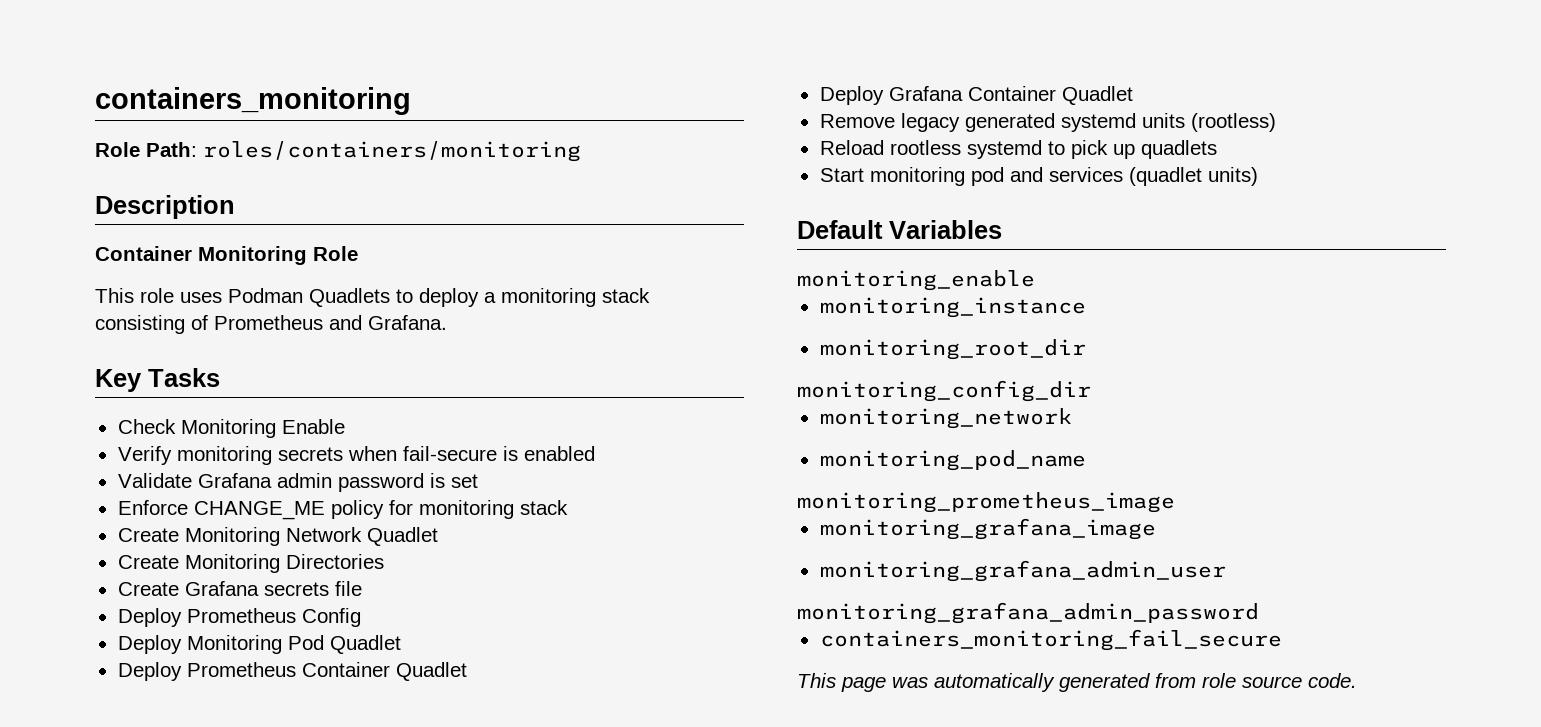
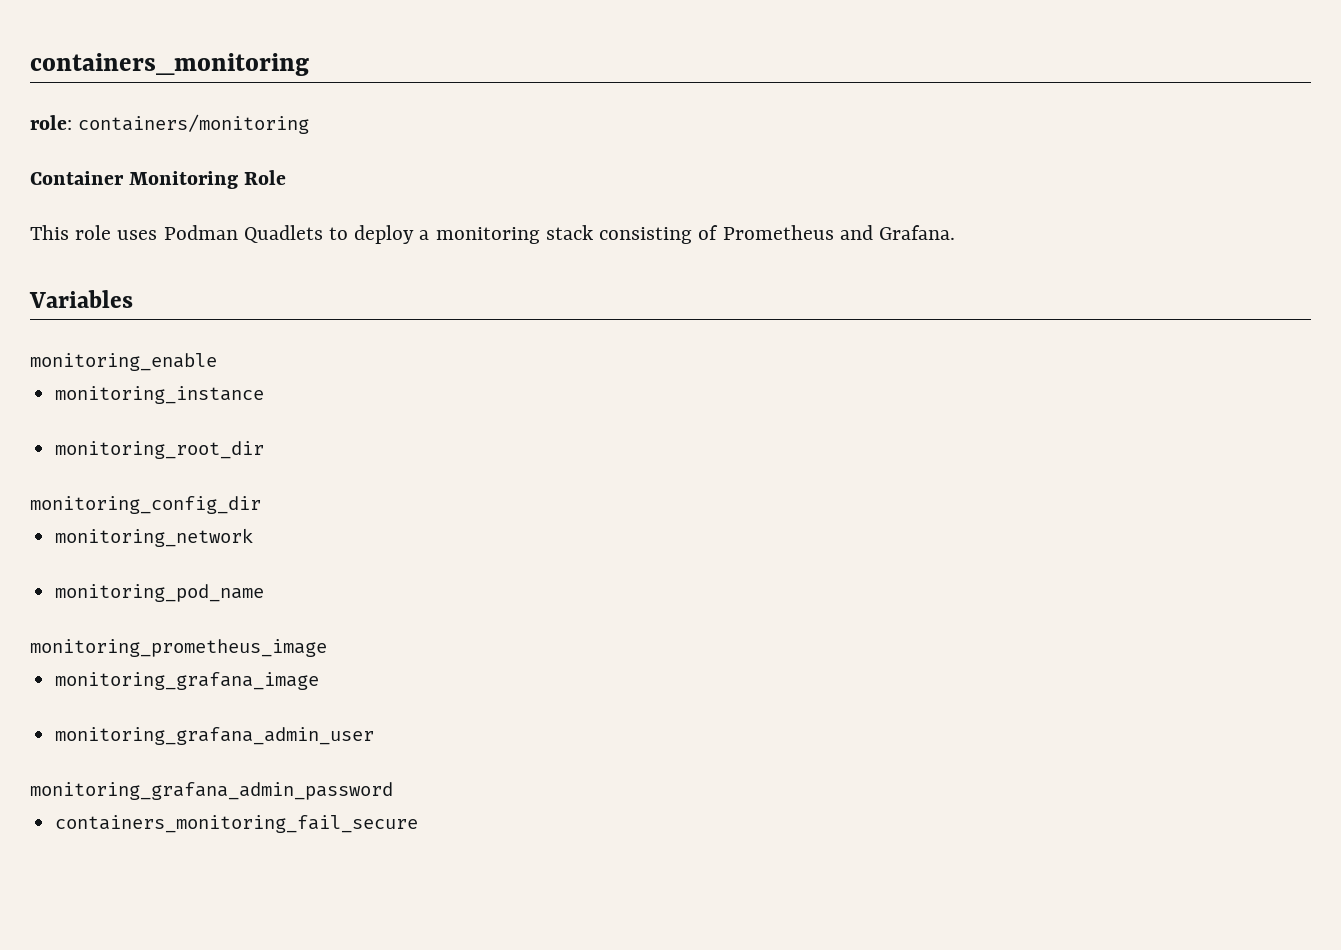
- Role Path: roles/containers/monitoring
- Description
+ role: containers/monitoring
- Key Tasks
- Check Monitoring Enable
- Verify monitoring secrets when fail-secure is enabled
- Validate Grafana admin password is set
- Enforce CHANGE_ME policy for monitoring stack
- Create Monitoring Network Quadlet
- Create Monitoring Directories
- Create Grafana secrets file
- Deploy Prometheus Config
- Deploy Monitoring Pod Quadlet
- Deploy Prometheus Container Quadlet
- Deploy Grafana Container Quadlet
- Remove legacy generated systemd units (rootless)
- Reload rootless systemd to pick up quadlets
- Start monitoring pod and services (quadlet units)
- Default Variables
+ Variables
- This page was automatically generated from role source code.

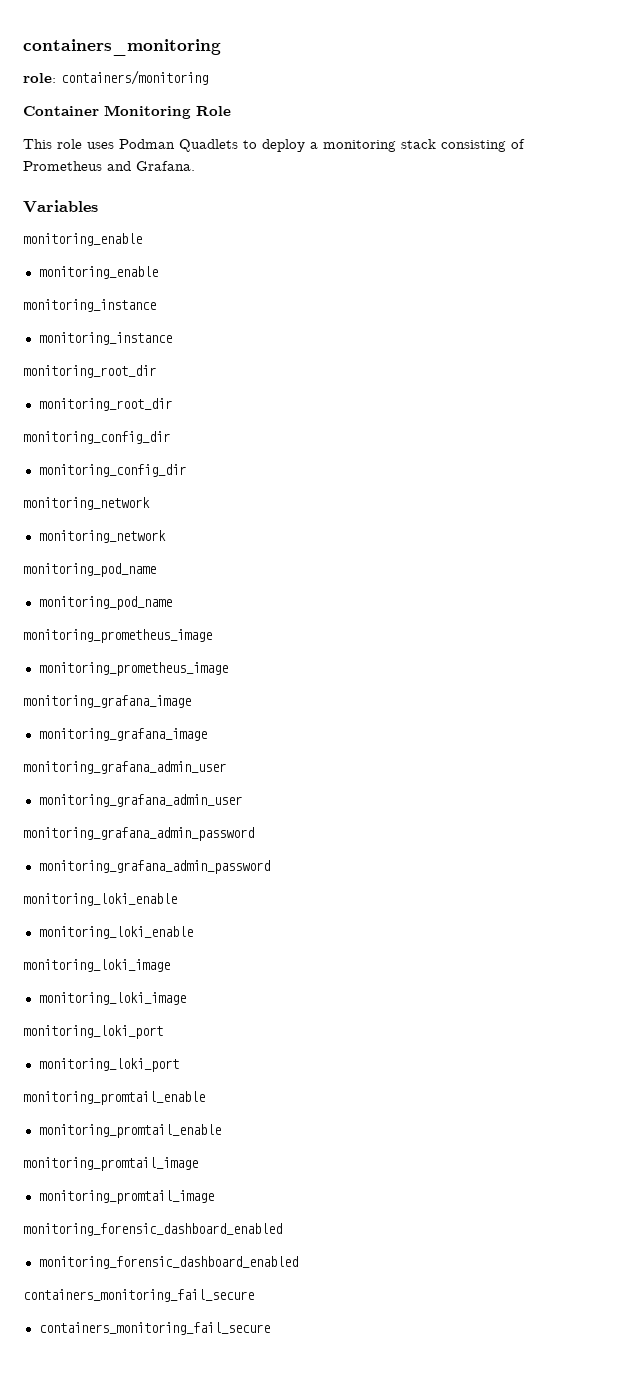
  Variables
  monitoring_enable
+ monitoring_enable
  monitoring_instance
+ monitoring_instance
+ monitoring_root_dir
  monitoring_root_dir
  monitoring_config_dir
+ monitoring_config_dir
  monitoring_network
+ monitoring_network
+ monitoring_pod_name
  monitoring_pod_name
  monitoring_prometheus_image
+ monitoring_prometheus_image
  monitoring_grafana_image
+ monitoring_grafana_image
+ monitoring_grafana_admin_user
  monitoring_grafana_admin_user
  monitoring_grafana_admin_password
+ monitoring_grafana_admin_password
+ monitoring_loki_enable
+ monitoring_loki_enable
+ monitoring_loki_image
+ monitoring_loki_image
+ monitoring_loki_port
+ monitoring_loki_port
+ monitoring_promtail_enable
+ monitoring_promtail_enable
+ monitoring_promtail_image
+ monitoring_promtail_image
+ monitoring_forensic_dashboard_enabled
+ monitoring_forensic_dashboard_enabled
+ containers_monitoring_fail_secure

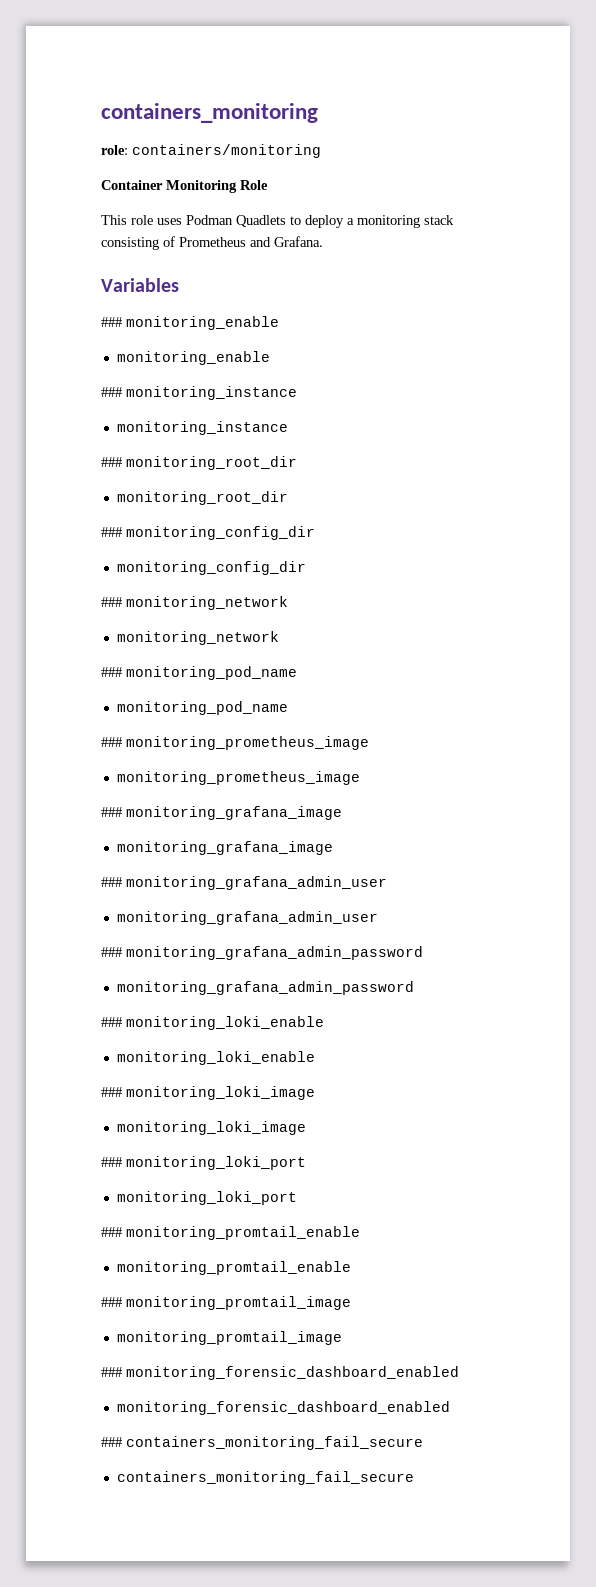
  Variables
+ ### monitoring_enable
  monitoring_enable
- monitoring_enable
+ ### monitoring_instance
  monitoring_instance
- monitoring_instance
+ ### monitoring_root_dir
  monitoring_root_dir
- monitoring_root_dir
+ ### monitoring_config_dir
  monitoring_config_dir
- monitoring_config_dir
+ ### monitoring_network
  monitoring_network
- monitoring_network
+ ### monitoring_pod_name
  monitoring_pod_name
- monitoring_pod_name
+ ### monitoring_prometheus_image
  monitoring_prometheus_image
- monitoring_prometheus_image
+ ### monitoring_grafana_image
  monitoring_grafana_image
- monitoring_grafana_image
+ ### monitoring_grafana_admin_user
  monitoring_grafana_admin_user
- monitoring_grafana_admin_user
+ ### monitoring_grafana_admin_password
  monitoring_grafana_admin_password
- monitoring_grafana_admin_password
+ ### monitoring_loki_enable
  monitoring_loki_enable
- monitoring_loki_enable
+ ### monitoring_loki_image
  monitoring_loki_image
- monitoring_loki_image
+ ### monitoring_loki_port
  monitoring_loki_port
- monitoring_loki_port
+ ### monitoring_promtail_enable
  monitoring_promtail_enable
- monitoring_promtail_enable
+ ### monitoring_promtail_image
  monitoring_promtail_image
- monitoring_promtail_image
+ ### monitoring_forensic_dashboard_enabled
  monitoring_forensic_dashboard_enabled
- monitoring_forensic_dashboard_enabled
- containers_monitoring_fail_secure
+ ### containers_monitoring_fail_secure

